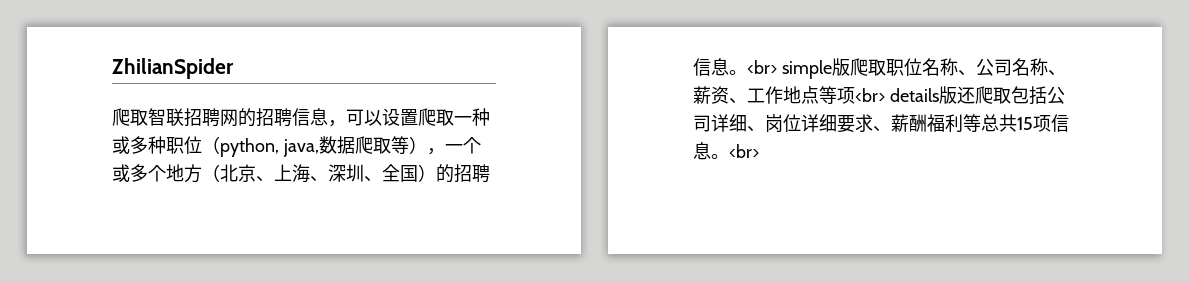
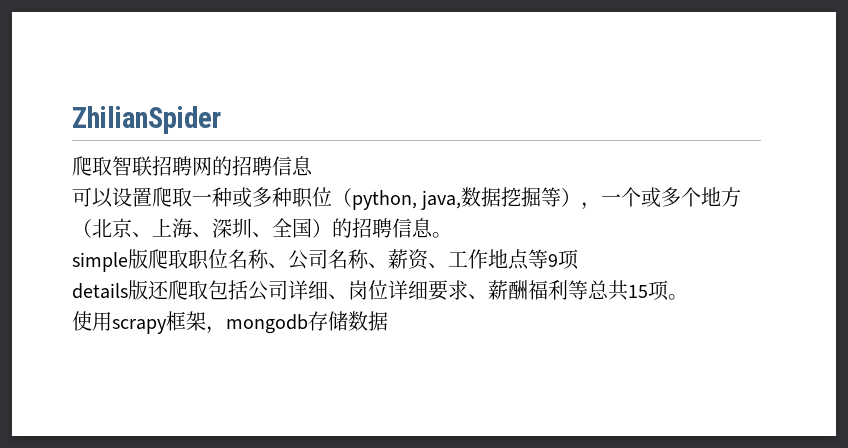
- 爬取智联招聘网的招聘信息，可以设置爬取一种或多种职位（python, java,数据爬取等），一个或多个地方（北京、上海、深圳、全国）的招聘信息。<br> simple版爬取职位名称、公司名称、薪资、工作地点等项<br> details版还爬取包括公司详细、岗位详细要求、薪酬福利等总共15项信息。<br>
+ 爬取智联招聘网的招聘信息
+ 可以设置爬取一种或多种职位（python, java,数据挖掘等），一个或多个地方（北京、上海、深圳、全国）的招聘信息。
+ simple版爬取职位名称、公司名称、薪资、工作地点等9项
+ details版还爬取包括公司详细、岗位详细要求、薪酬福利等总共15项。
+ 使用scrapy框架，mongodb存储数据

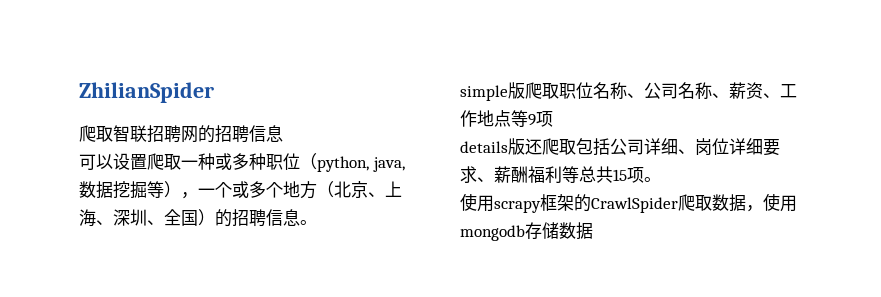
- 使用scrapy框架，mongodb存储数据
+ 使用scrapy框架的CrawlSpider爬取数据，使用mongodb存储数据

